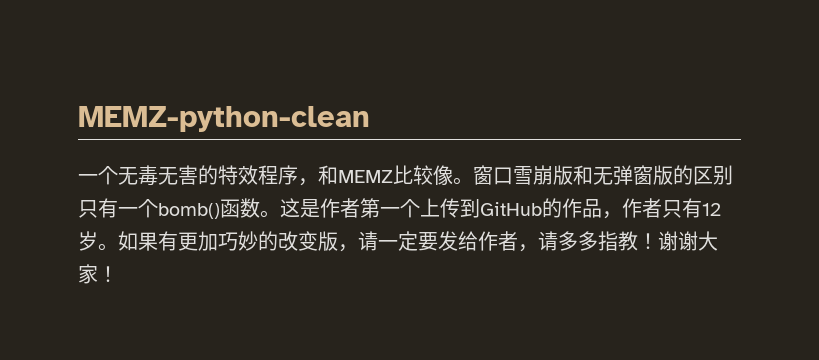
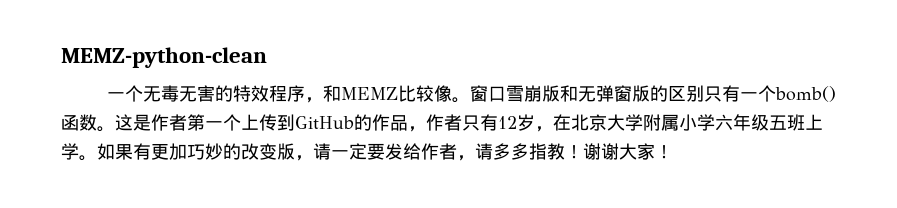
- 这是作者第一个上传到GitHub的作品，作者只有12岁。
+ 这是作者第一个上传到GitHub的作品，作者只有12岁，在北京大学附属小学六年级五班上学。

